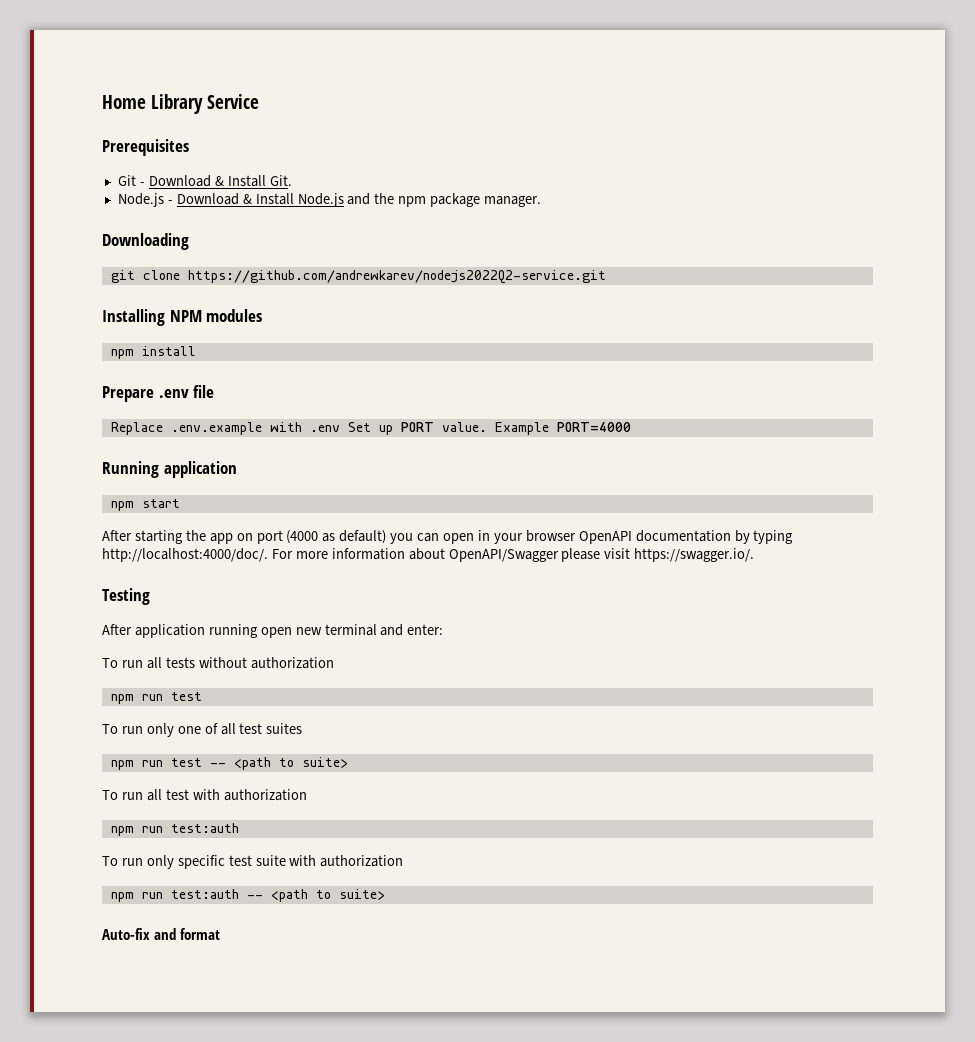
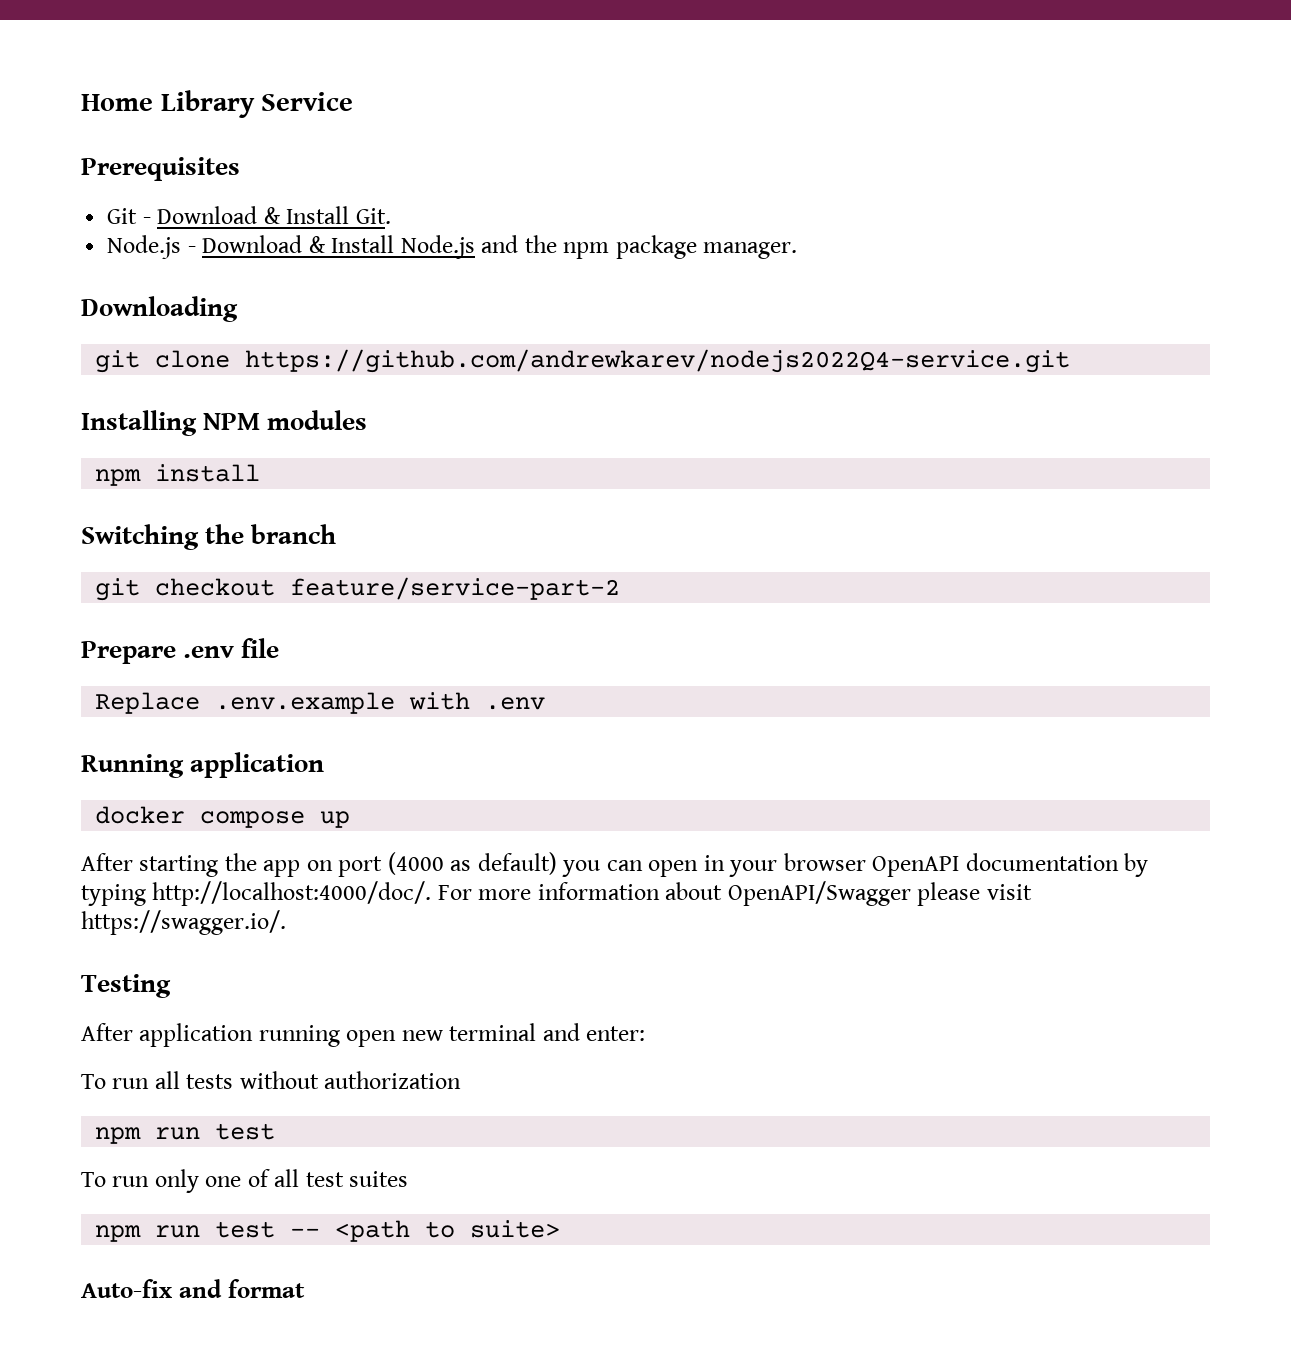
- git clone https://github.com/andrewkarev/nodejs2022Q2-service.git
+ git clone https://github.com/andrewkarev/nodejs2022Q4-service.git
+ Switching the branch
+ git checkout feature/service-part-2
- Replace .env.example with .env Set up PORT value. Example PORT=4000
+ Replace .env.example with .env
- npm start
+ docker compose up
- To run all test with authorization
- npm run test:auth
- To run only specific test suite with authorization
- npm run test:auth -- <path to suite>

